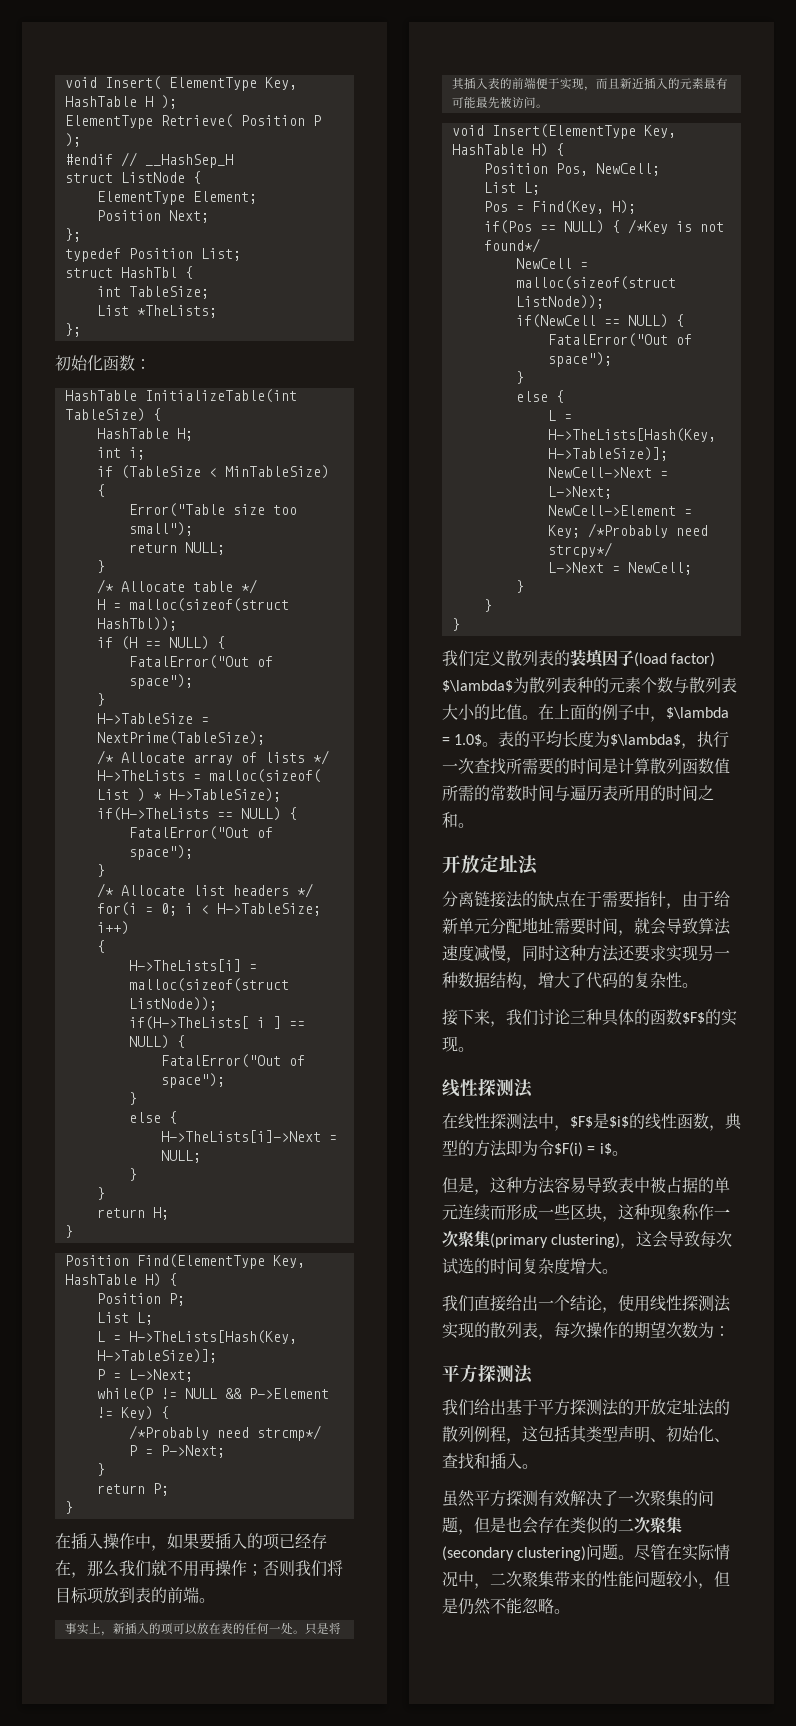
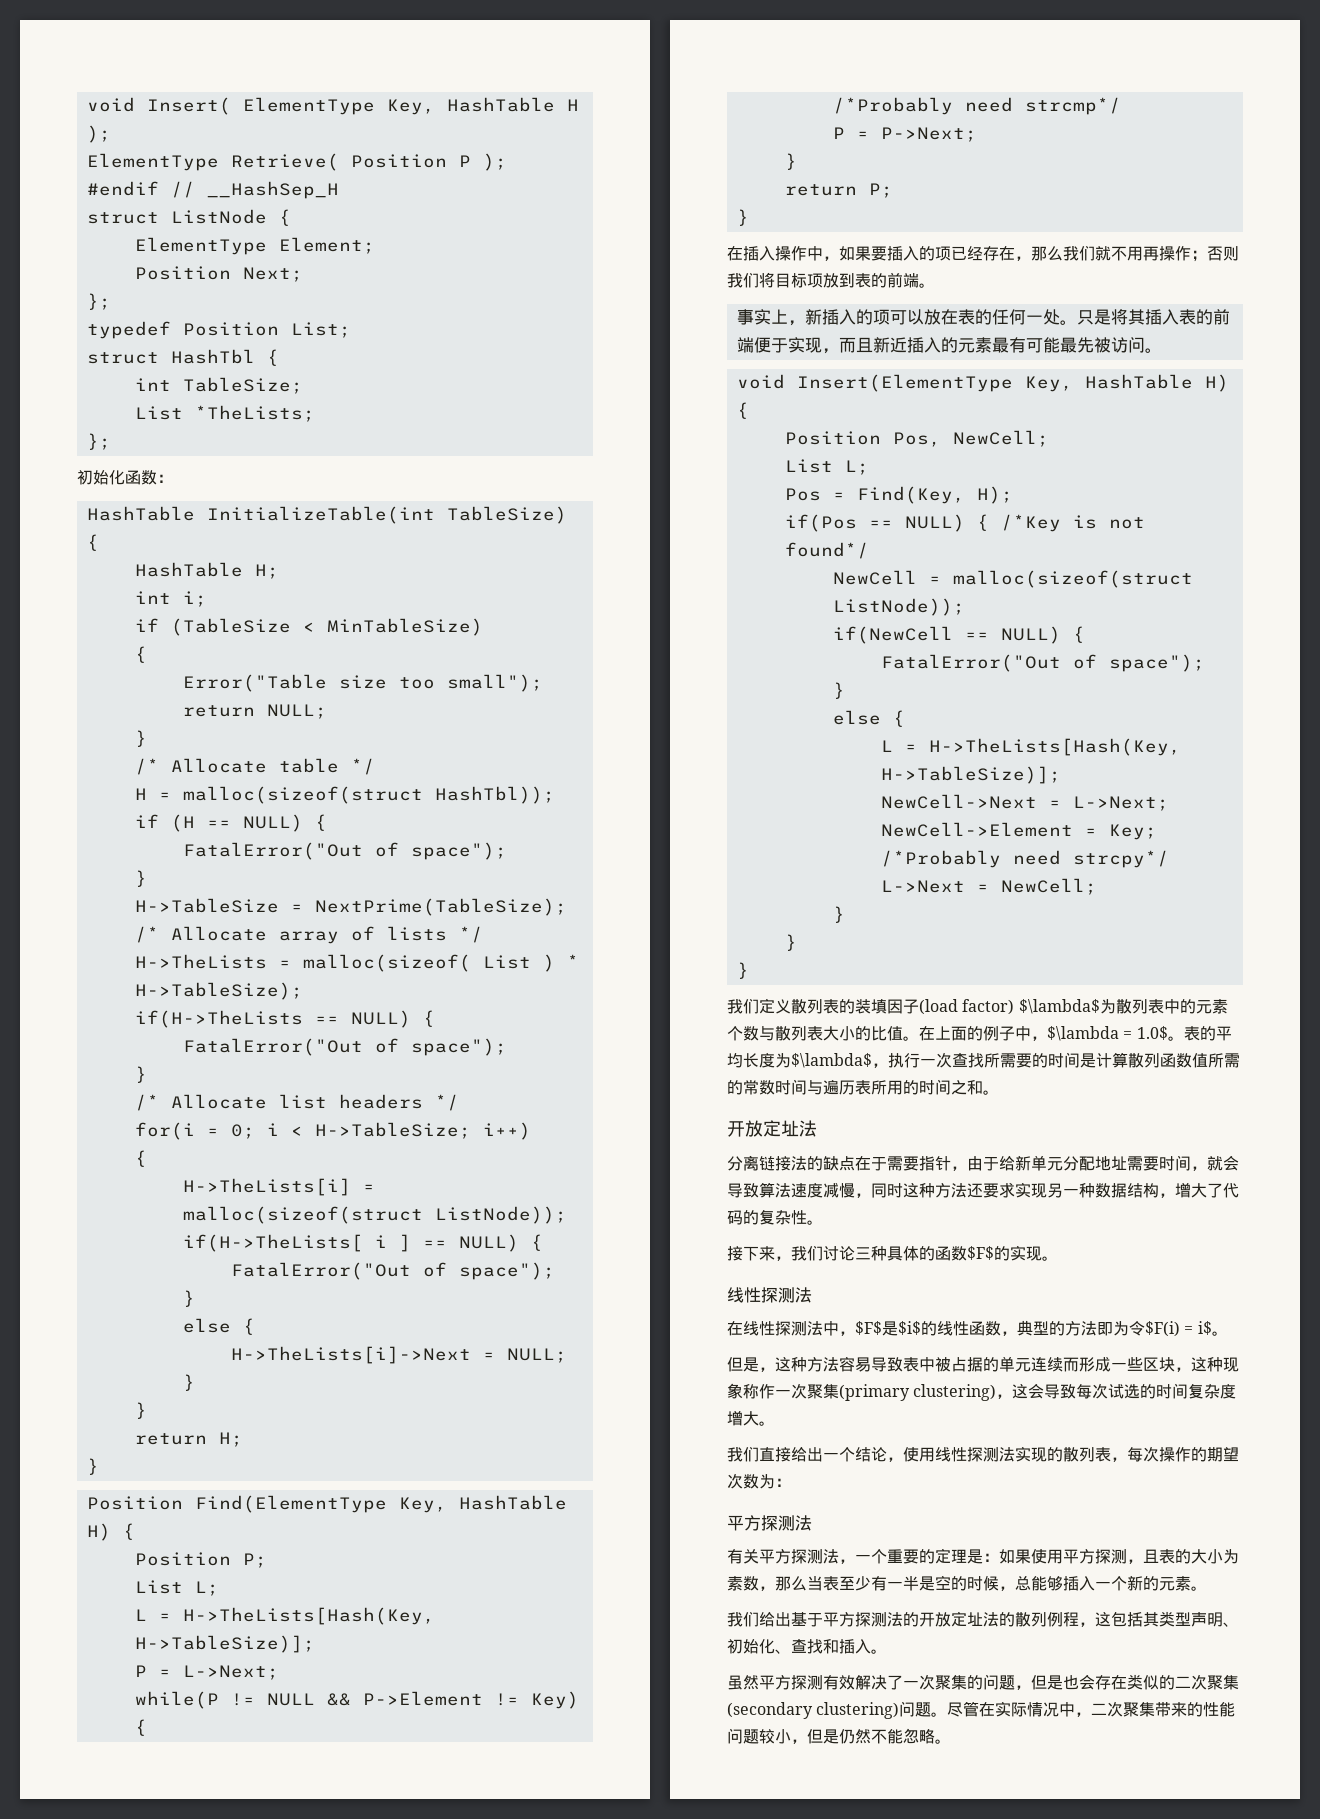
- 我们定义散列表的装填因子(load factor) $\lambda$为散列表种的元素个数与散列表大小的比值。
+ 我们定义散列表的装填因子(load factor) $\lambda$为散列表中的元素个数与散列表大小的比值。
+ 有关平方探测法，一个重要的定理是：如果使用平方探测，且表的大小为素数，那么当表至少有一半是空的时候，总能够插入一个新的元素。

